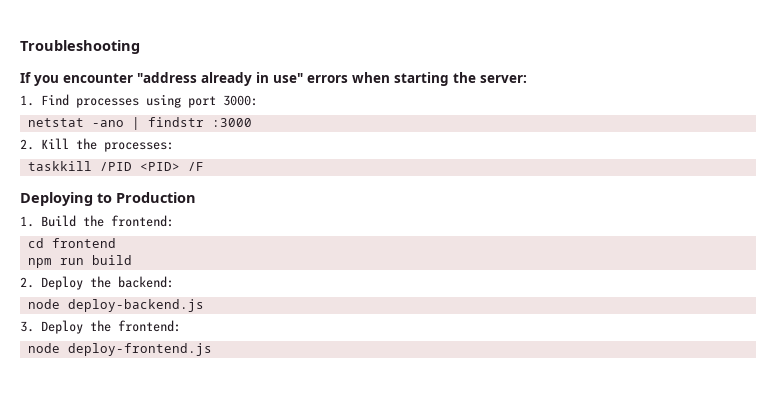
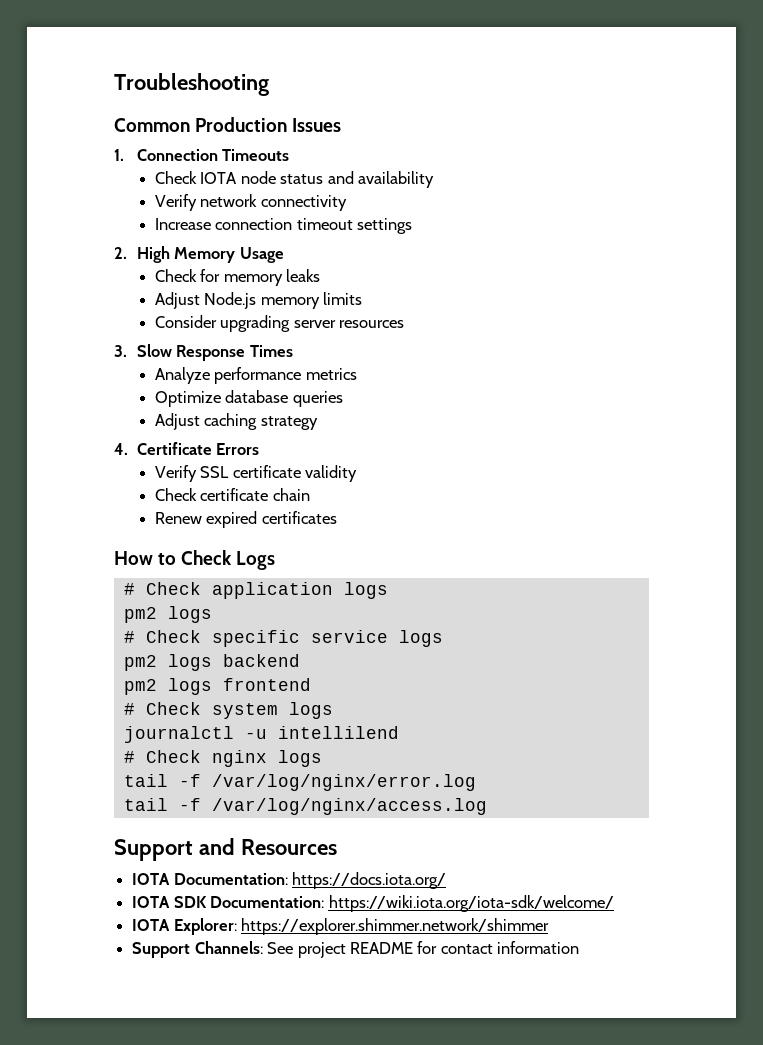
- If you encounter "address already in use" errors when starting the server:
- 1. Find processes using port 3000:
- netstat -ano | findstr :3000
- 2. Kill the processes:
- taskkill /PID <PID> /F
- Deploying to Production
- 1. Build the frontend:
- cd frontend
- npm run build
- 2. Deploy the backend:
- node deploy-backend.js
- 3. Deploy the frontend:
- node deploy-frontend.js
+ Common Production Issues
+ 1. Connection Timeouts
+ Check IOTA node status and availability
+ Verify network connectivity
+ Increase connection timeout settings
+ 2. High Memory Usage
+ Check for memory leaks
+ Adjust Node.js memory limits
+ Consider upgrading server resources
+ 3. Slow Response Times
+ Analyze performance metrics
+ Optimize database queries
+ Adjust caching strategy
+ 4. Certificate Errors
+ Verify SSL certificate validity
+ Check certificate chain
+ Renew expired certificates
+ How to Check Logs
+ # Check application logs
+ pm2 logs
+ # Check specific service logs
+ pm2 logs backend
+ pm2 logs frontend
+ # Check system logs
+ journalctl -u intellilend
+ # Check nginx logs
+ tail -f /var/log/nginx/error.log
+ tail -f /var/log/nginx/access.log
+ Support and Resources
+ IOTA Documentation: https://docs.iota.org/
+ IOTA SDK Documentation: https://wiki.iota.org/iota-sdk/welcome/
+ IOTA Explorer: https://explorer.shimmer.network/shimmer
+ Support Channels: See project README for contact information

